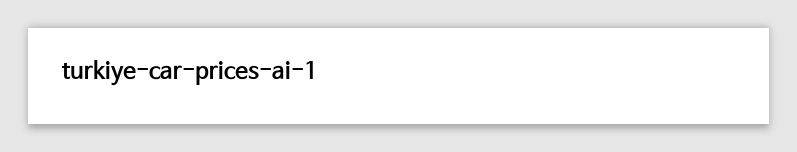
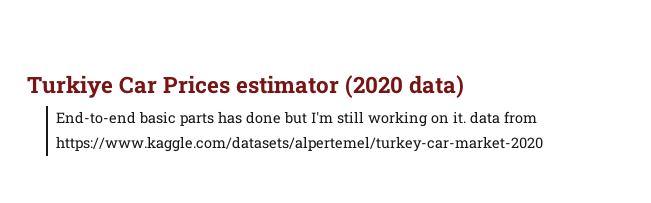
- turkiye-car-prices-ai-1
+ Turkiye Car Prices estimator (2020 data)
+ End-to-end basic parts has done but I'm still working on it. data from https://www.kaggle.com/datasets/alpertemel/turkey-car-market-2020

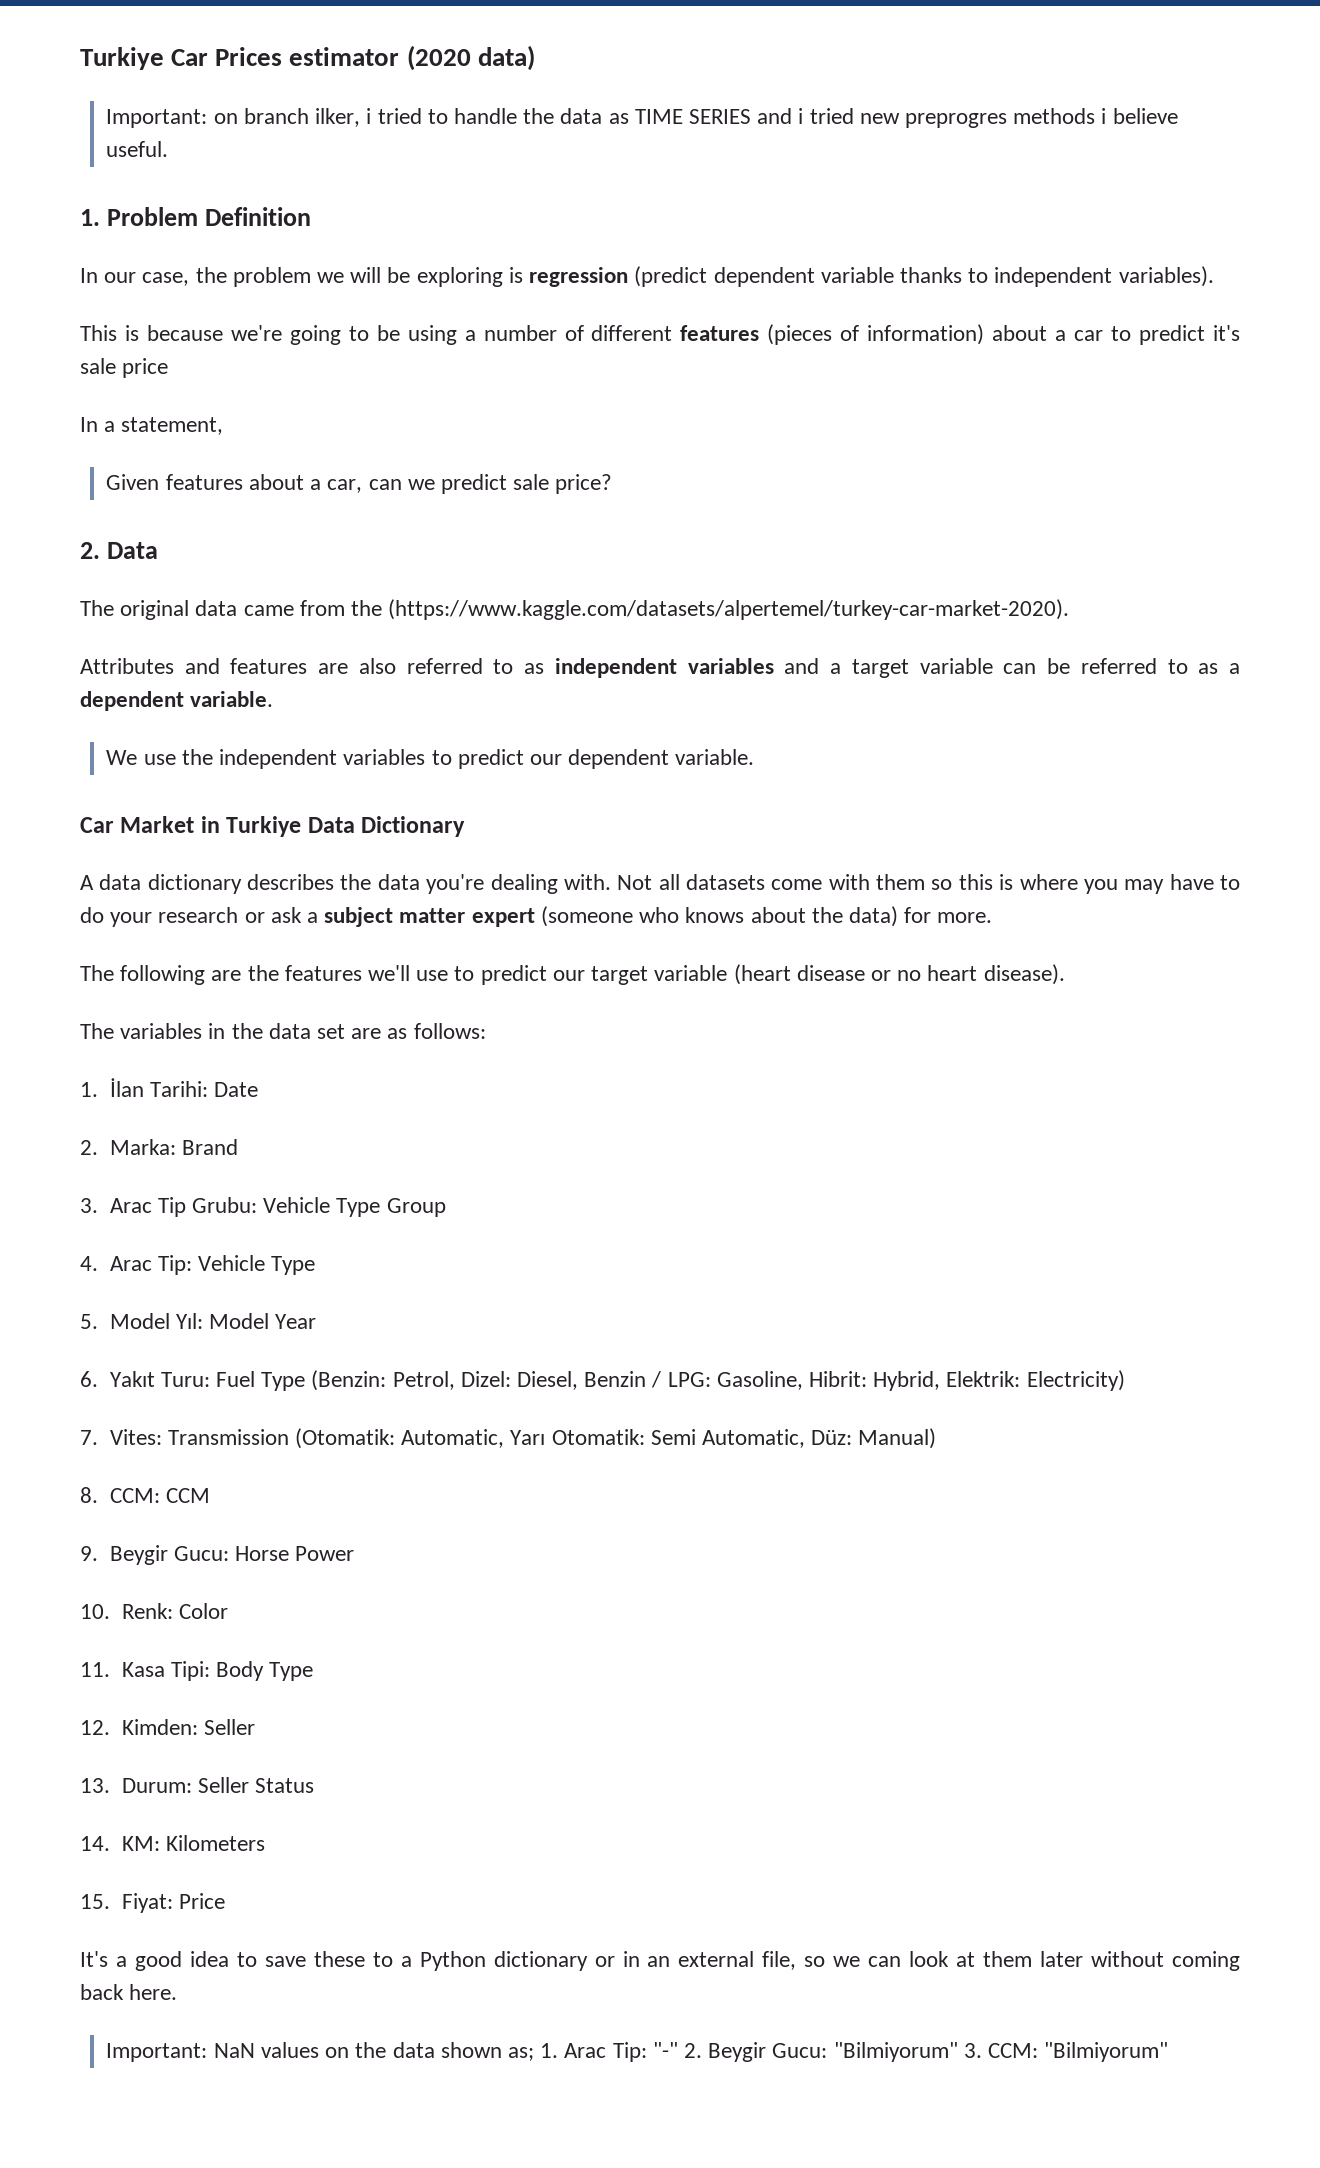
- End-to-end basic parts has done but I'm still working on it. data from https://www.kaggle.com/datasets/alpertemel/turkey-car-market-2020
+ Important: on branch ilker, i tried to handle the data as TIME SERIES and i tried new preprogres methods i believe useful.
+ 1. Problem Definition
+ In our case, the problem we will be exploring is regression (predict dependent variable thanks to independent variables).
+ This is because we're going to be using a number of different features (pieces of information) about a car to predict it's sale price
+ In a statement,
+ Given features about a car, can we predict sale price?
+ 2. Data
+ The original data came from the (https://www.kaggle.com/datasets/alpertemel/turkey-car-market-2020).
+ Attributes and features are also referred to as independent variables and a target variable can be referred to as a dependent variable.
+ We use the independent variables to predict our dependent variable.
+ Car Market in Turkiye Data Dictionary
+ A data dictionary describes the data you're dealing with. Not all datasets come with them so this is where you may have to do your research or ask a subject matter expert (someone who knows about the data) for more.
+ The following are the features we'll use to predict our target variable (heart disease or no heart disease).
+ The variables in the data set are as follows:
+ 1. İlan Tarihi: Date
+ 2. Marka: Brand
+ 3. Arac Tip Grubu: Vehicle Type Group
+ 4. Arac Tip: Vehicle Type
+ 5. Model Yıl: Model Year
+ 6. Yakıt Turu: Fuel Type (Benzin: Petrol, Dizel: Diesel, Benzin / LPG: Gasoline, Hibrit: Hybrid, Elektrik: Electricity)
+ 7. Vites: Transmission (Otomatik: Automatic, Yarı Otomatik: Semi Automatic, Düz: Manual)
+ 8. CCM: CCM
+ 9. Beygir Gucu: Horse Power
+ 10. Renk: Color
+ 11. Kasa Tipi: Body Type
+ 12. Kimden: Seller
+ 13. Durum: Seller Status
+ 14. KM: Kilometers
+ 15. Fiyat: Price
+ It's a good idea to save these to a Python dictionary or in an external file, so we can look at them later without coming back here.
+ Important: NaN values on the data shown as; 1. Arac Tip: "-" 2. Beygir Gucu: "Bilmiyorum" 3. CCM: "Bilmiyorum"

